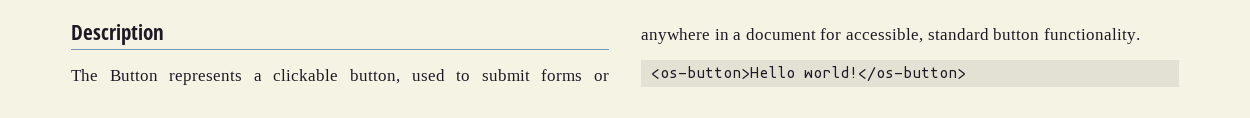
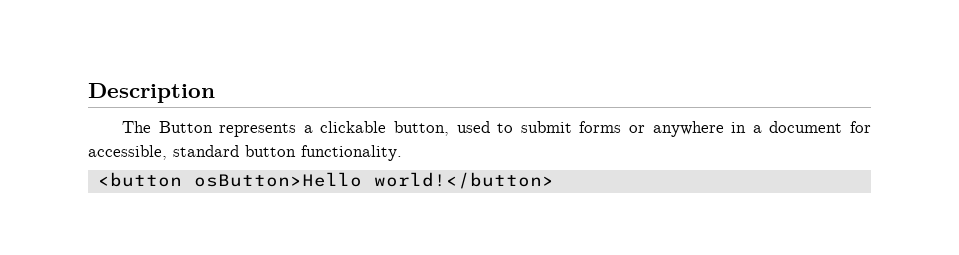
- <os-button>Hello world!</os-button>
+ <button osButton>Hello world!</button>

